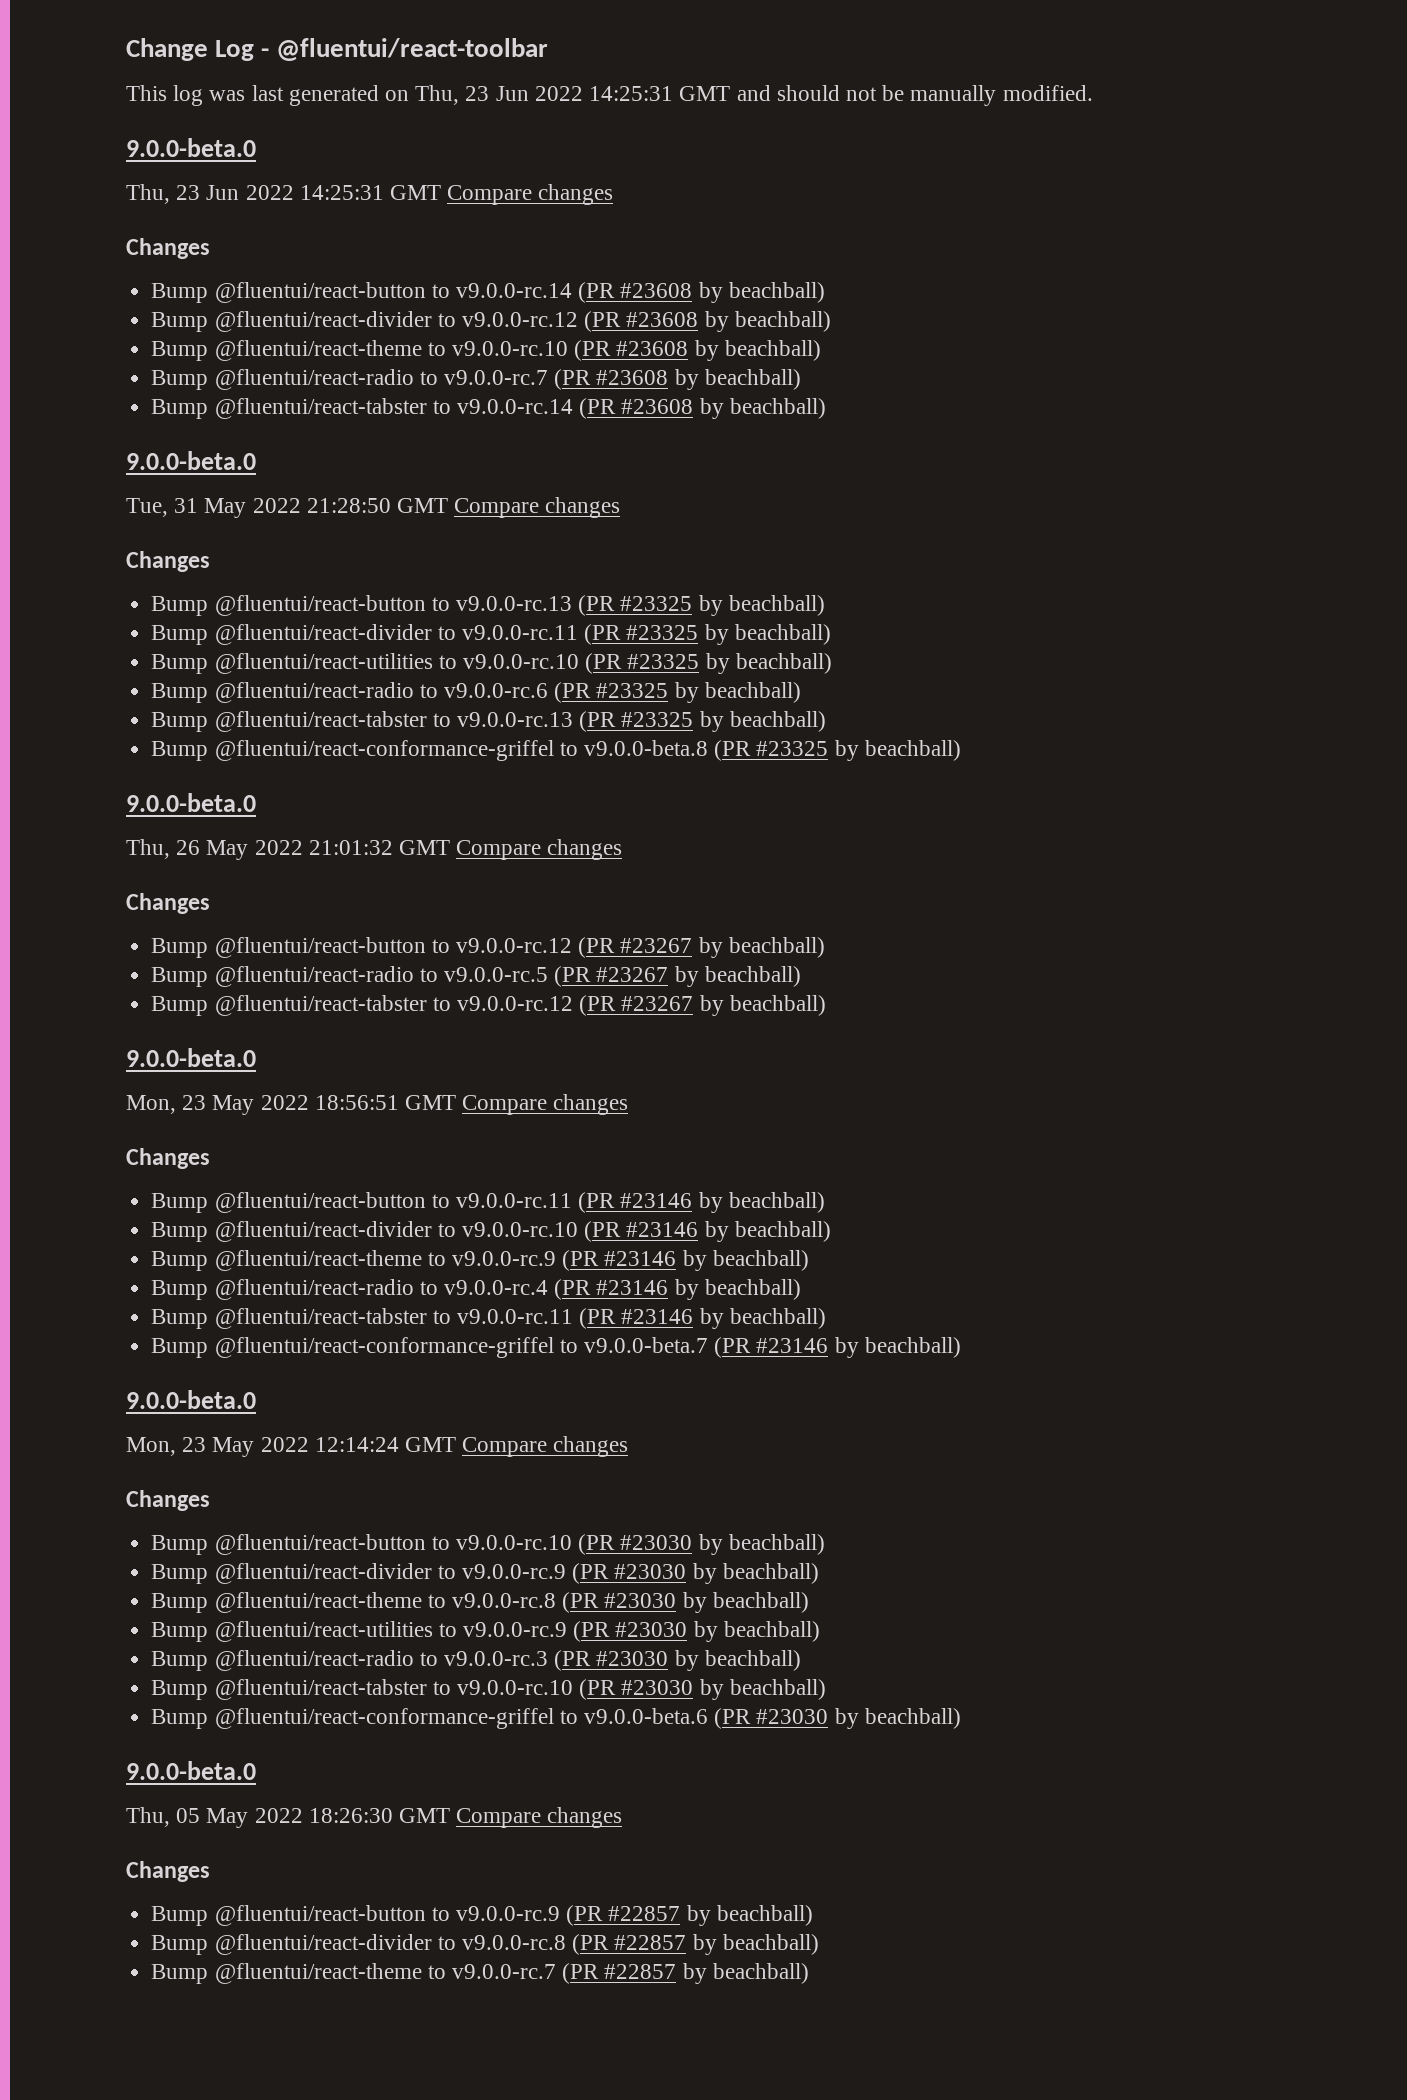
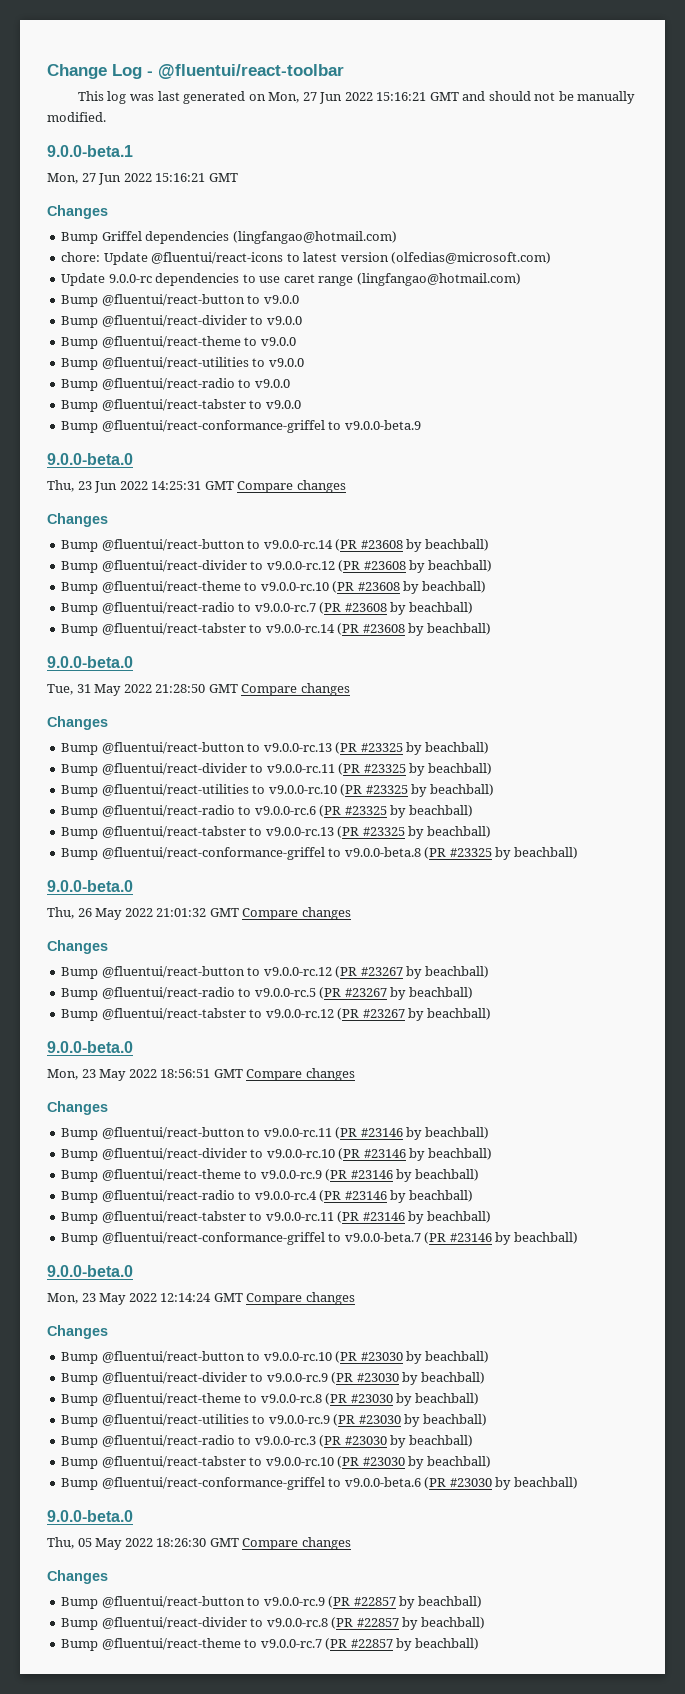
- This log was last generated on Thu, 23 Jun 2022 14:25:31 GMT and should not be manually modified.
+ This log was last generated on Mon, 27 Jun 2022 15:16:21 GMT and should not be manually modified.
+ 9.0.0-beta.1
+ Mon, 27 Jun 2022 15:16:21 GMT
+ Changes
+ Bump Griffel dependencies (lingfangao@hotmail.com)
+ chore: Update @fluentui/react-icons to latest version (olfedias@microsoft.com)
+ Update 9.0.0-rc dependencies to use caret range (lingfangao@hotmail.com)
+ Bump @fluentui/react-button to v9.0.0
+ Bump @fluentui/react-divider to v9.0.0
+ Bump @fluentui/react-theme to v9.0.0
+ Bump @fluentui/react-utilities to v9.0.0
+ Bump @fluentui/react-radio to v9.0.0
+ Bump @fluentui/react-tabster to v9.0.0
+ Bump @fluentui/react-conformance-griffel to v9.0.0-beta.9

